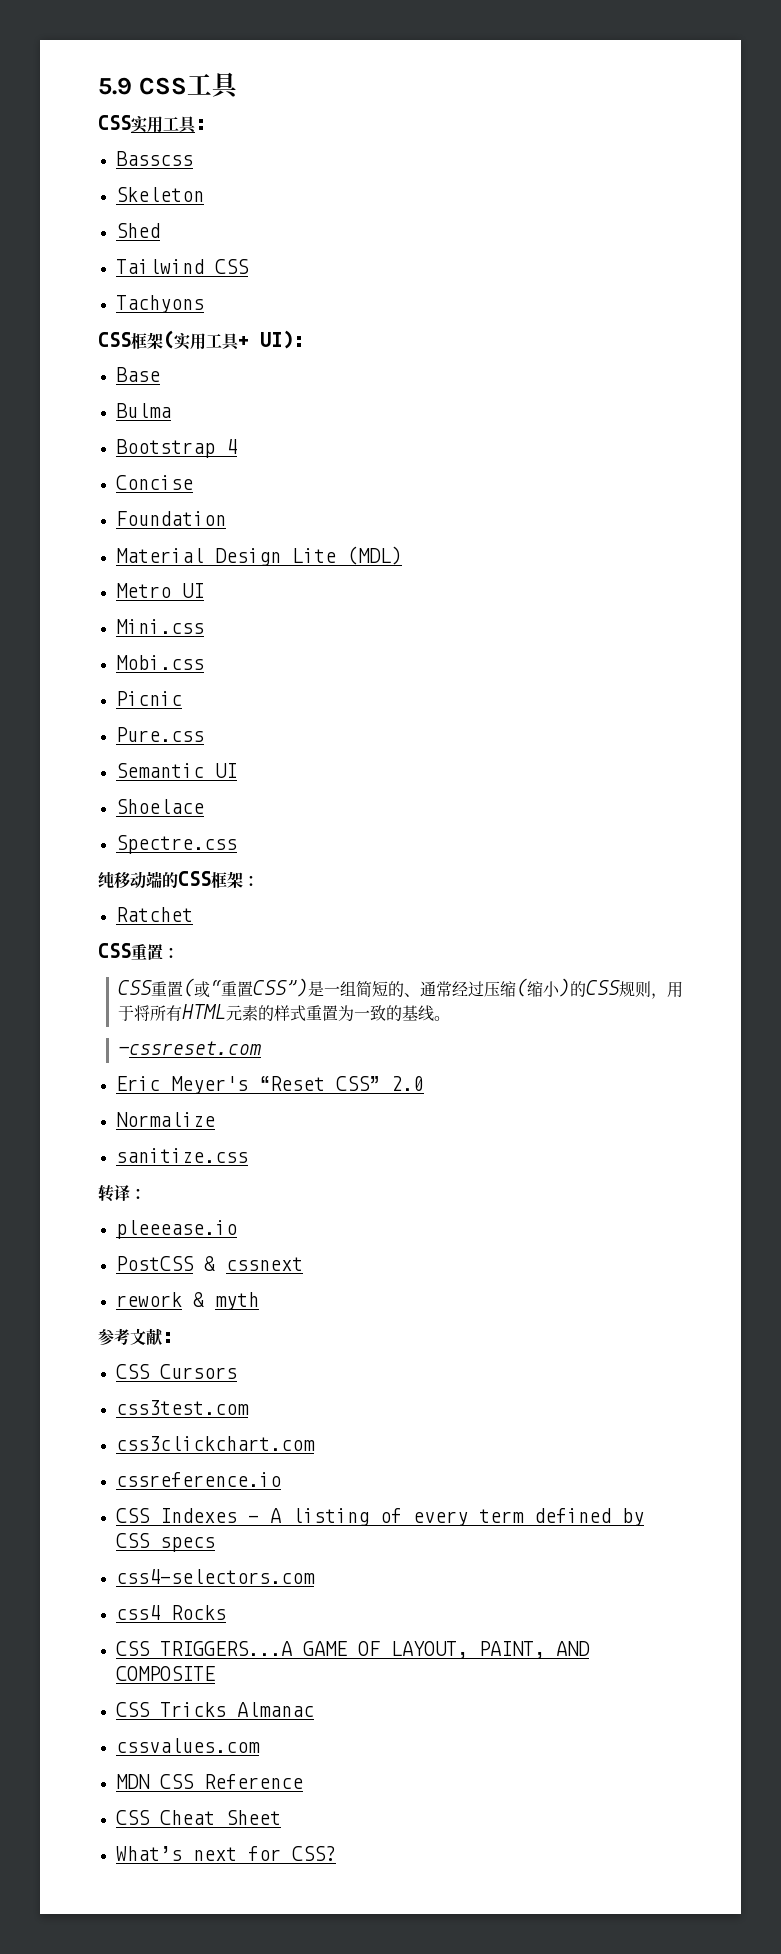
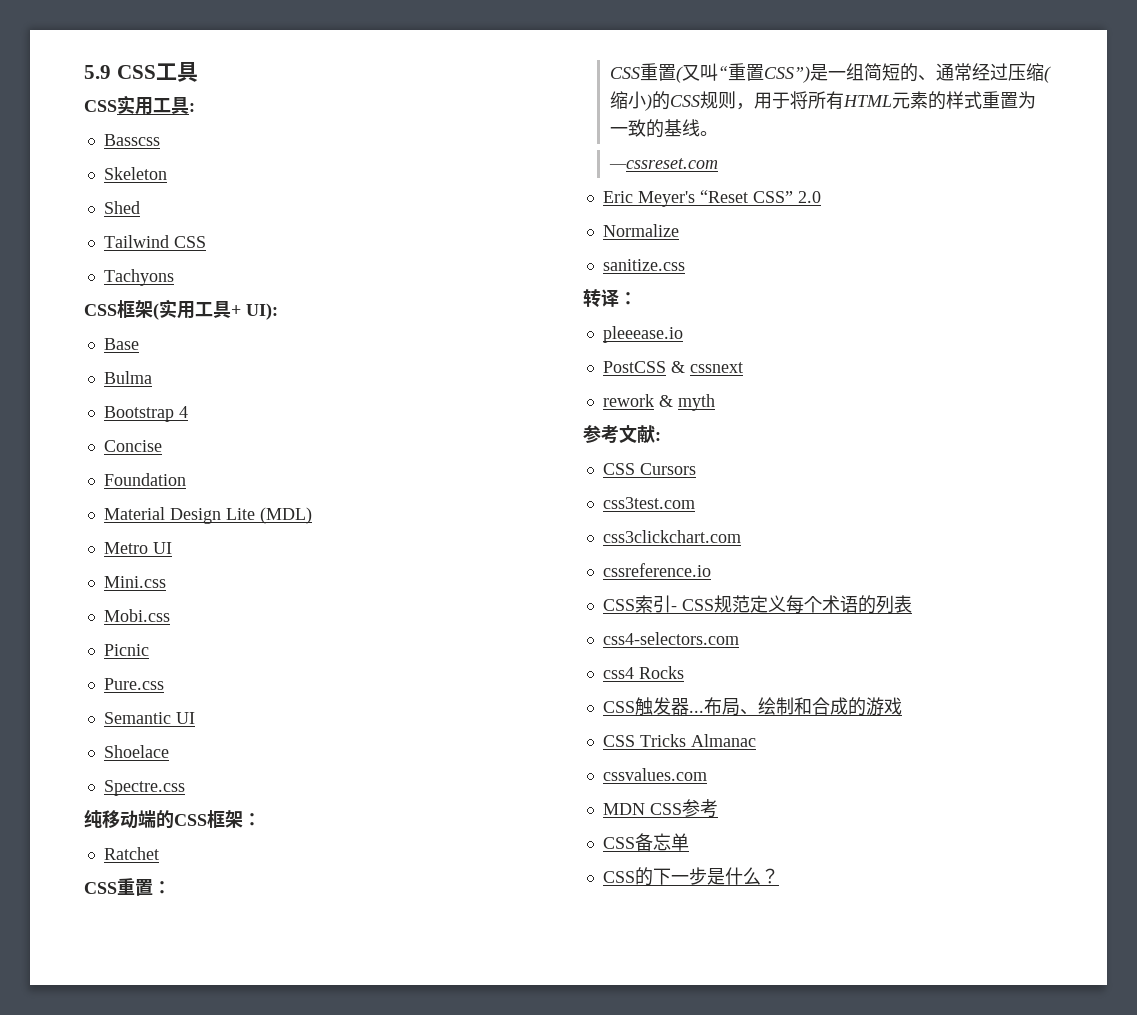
- CSS重置(或“重置CSS”)是一组简短的、通常经过压缩(缩小)的CSS规则，用于将所有HTML元素的样式重置为一致的基线。
+ CSS重置(又叫“重置CSS”)是一组简短的、通常经过压缩(缩小)的CSS规则，用于将所有HTML元素的样式重置为一致的基线。
- CSS Indexes - A listing of every term defined by CSS specs
+ CSS索引- CSS规范定义每个术语的列表
  css4-selectors.com
  css4 Rocks
- CSS TRIGGERS...A GAME OF LAYOUT, PAINT, AND COMPOSITE
+ CSS触发器...布局、绘制和合成的游戏
- MDN CSS Reference
- CSS Cheat Sheet
- What’s next for CSS?
+ MDN CSS参考
+ CSS备忘单
+ CSS的下一步是什么？

